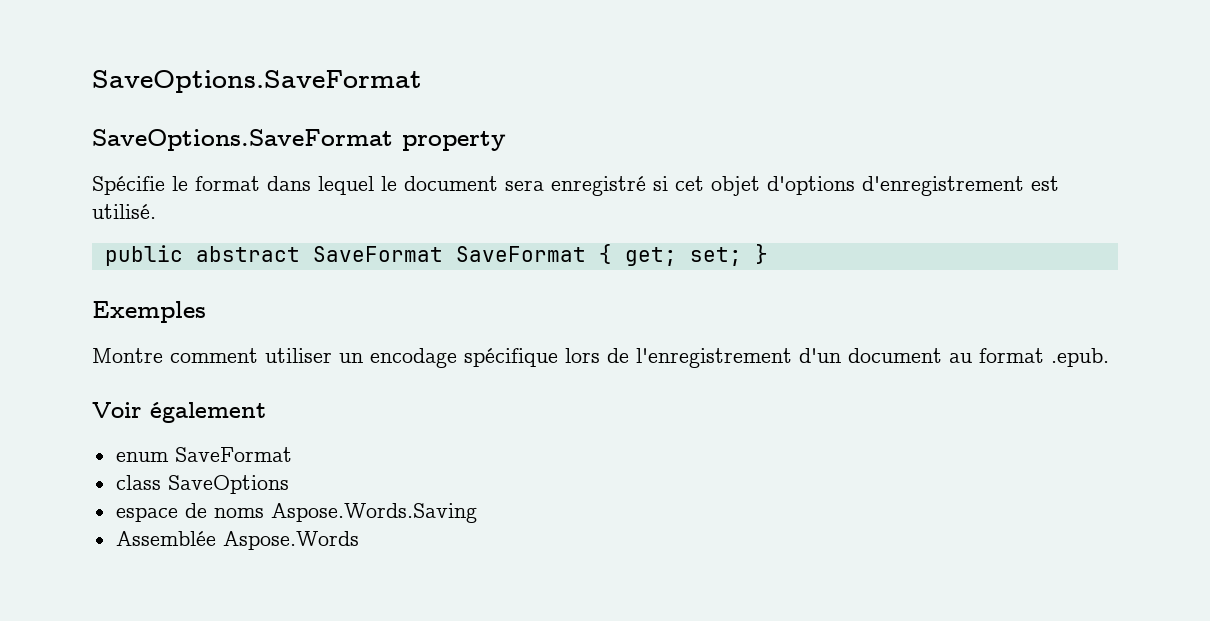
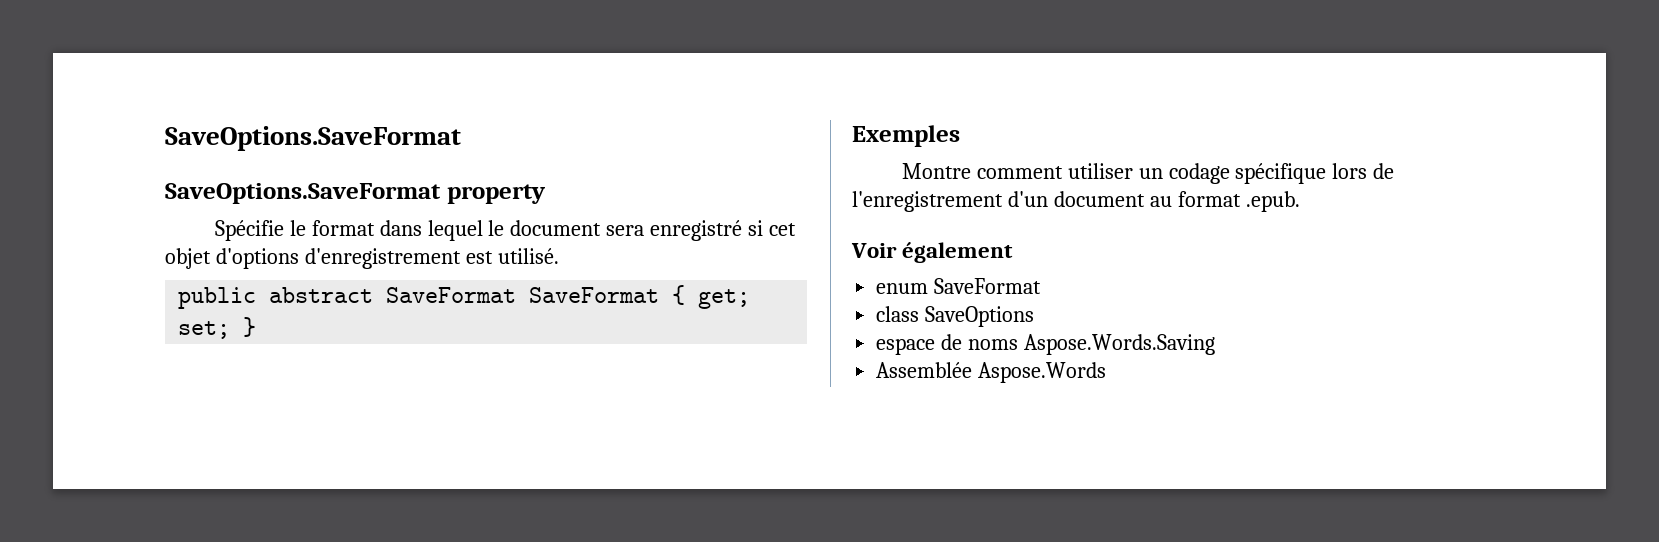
- Montre comment utiliser un encodage spécifique lors de l'enregistrement d'un document au format .epub.
+ Montre comment utiliser un codage spécifique lors de l'enregistrement d'un document au format .epub.

